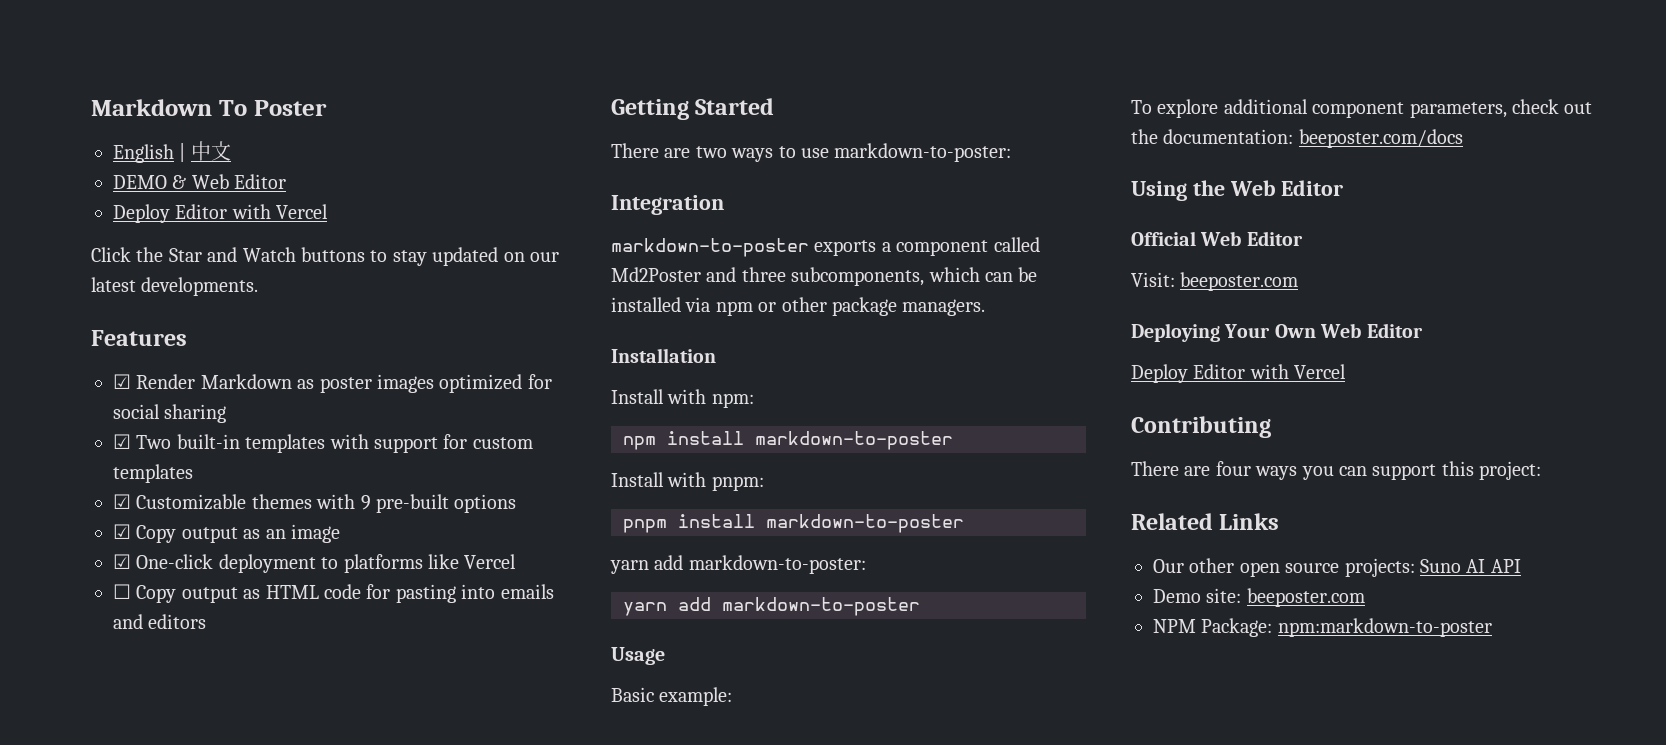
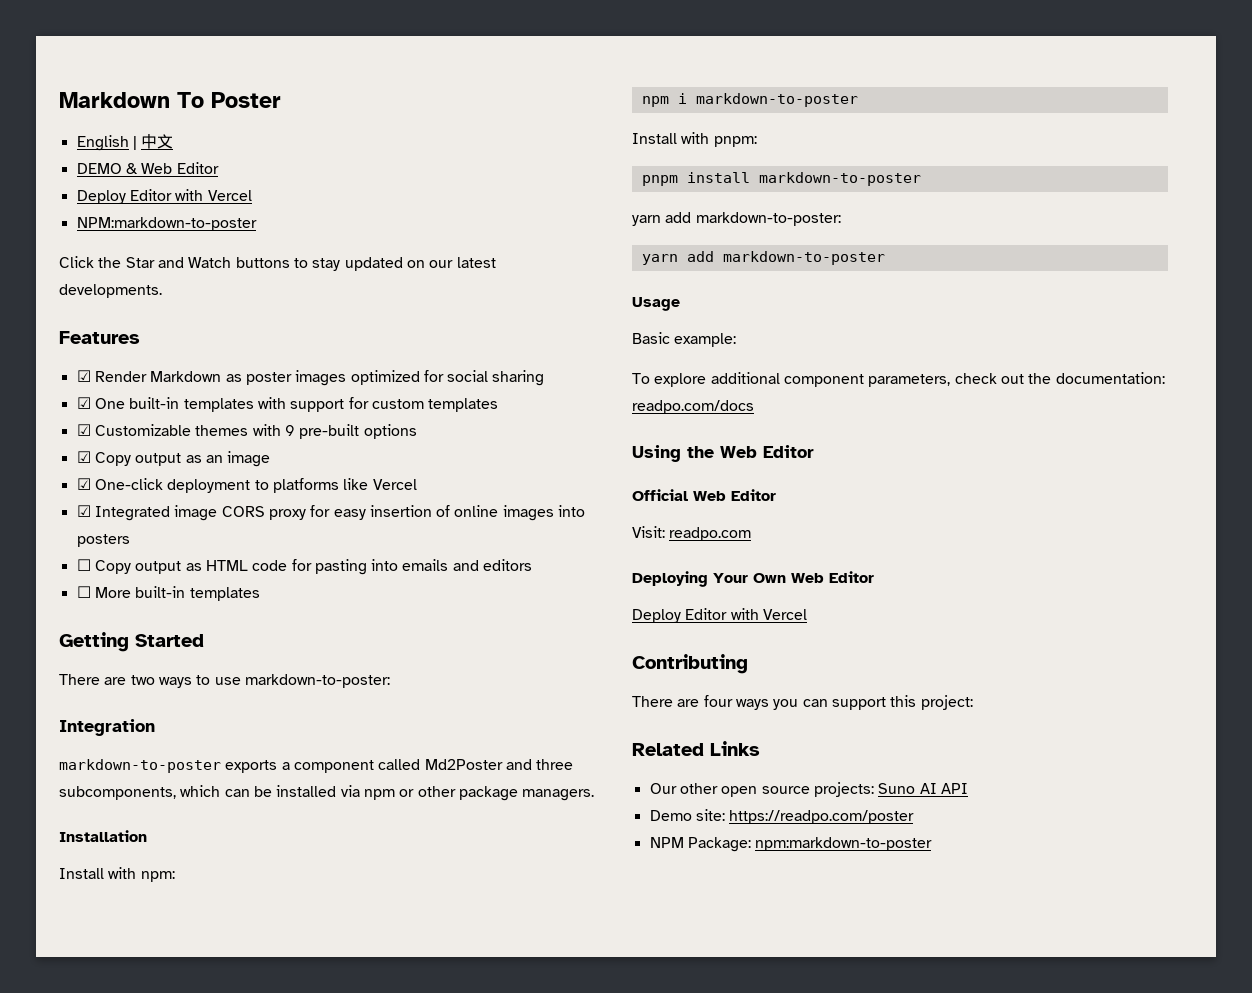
+ NPM:markdown-to-poster
- ☑ Two built-in templates with support for custom templates
+ ☑ One built-in templates with support for custom templates
+ ☑ Integrated image CORS proxy for easy insertion of online images into posters
+ ☐ More built-in templates
- npm install markdown-to-poster
+ npm i markdown-to-poster
- To explore additional component parameters, check out the documentation: beeposter.com/docs
+ To explore additional component parameters, check out the documentation: readpo.com/docs
- Visit: beeposter.com
+ Visit: readpo.com
- Demo site: beeposter.com
+ Demo site: https://readpo.com/poster

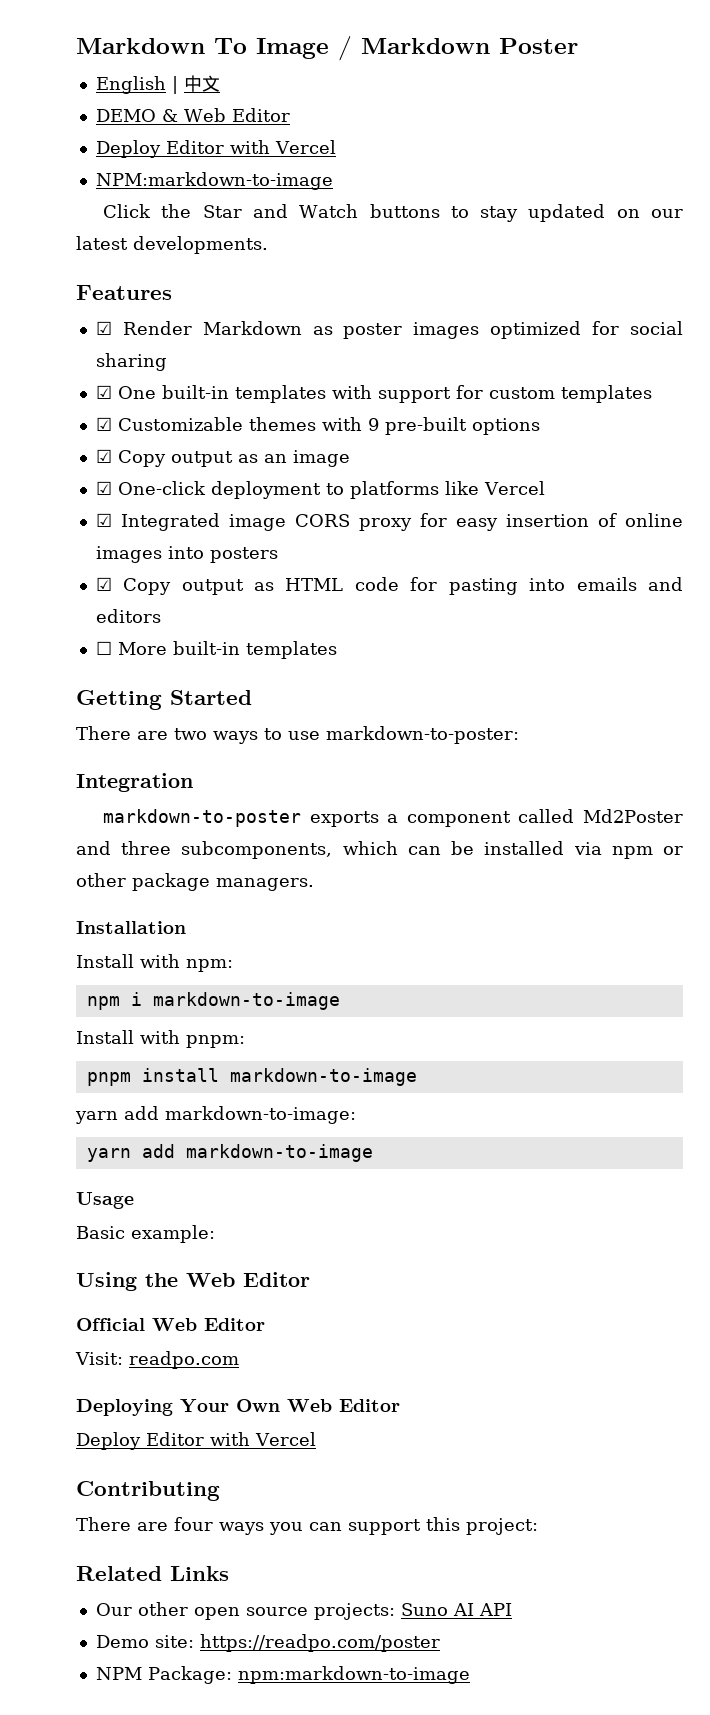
- Markdown To Poster
+ Markdown To Image / Markdown Poster
- NPM:markdown-to-poster
+ NPM:markdown-to-image
- ☐ Copy output as HTML code for pasting into emails and editors
+ ☑ Copy output as HTML code for pasting into emails and editors
- npm i markdown-to-poster
+ npm i markdown-to-image
- pnpm install markdown-to-poster
- yarn add markdown-to-poster:
- yarn add markdown-to-poster
+ pnpm install markdown-to-image
+ yarn add markdown-to-image:
+ yarn add markdown-to-image
- To explore additional component parameters, check out the documentation: readpo.com/docs
- NPM Package: npm:markdown-to-poster
+ NPM Package: npm:markdown-to-image

